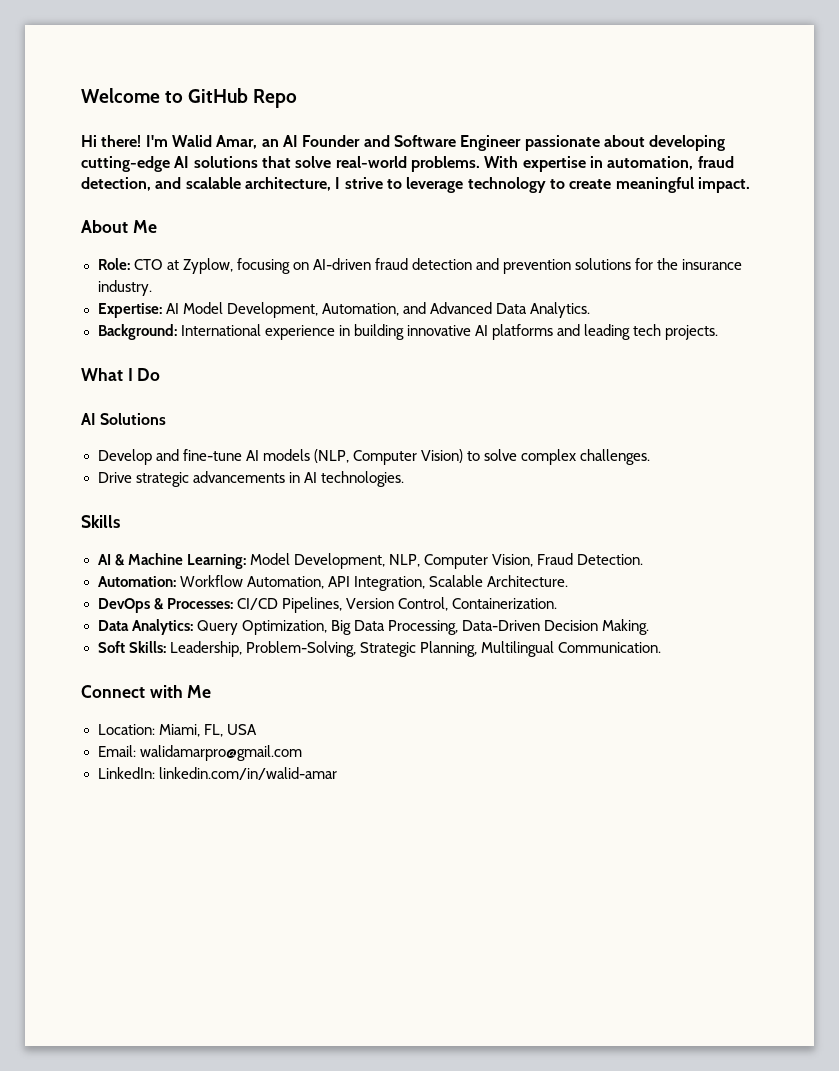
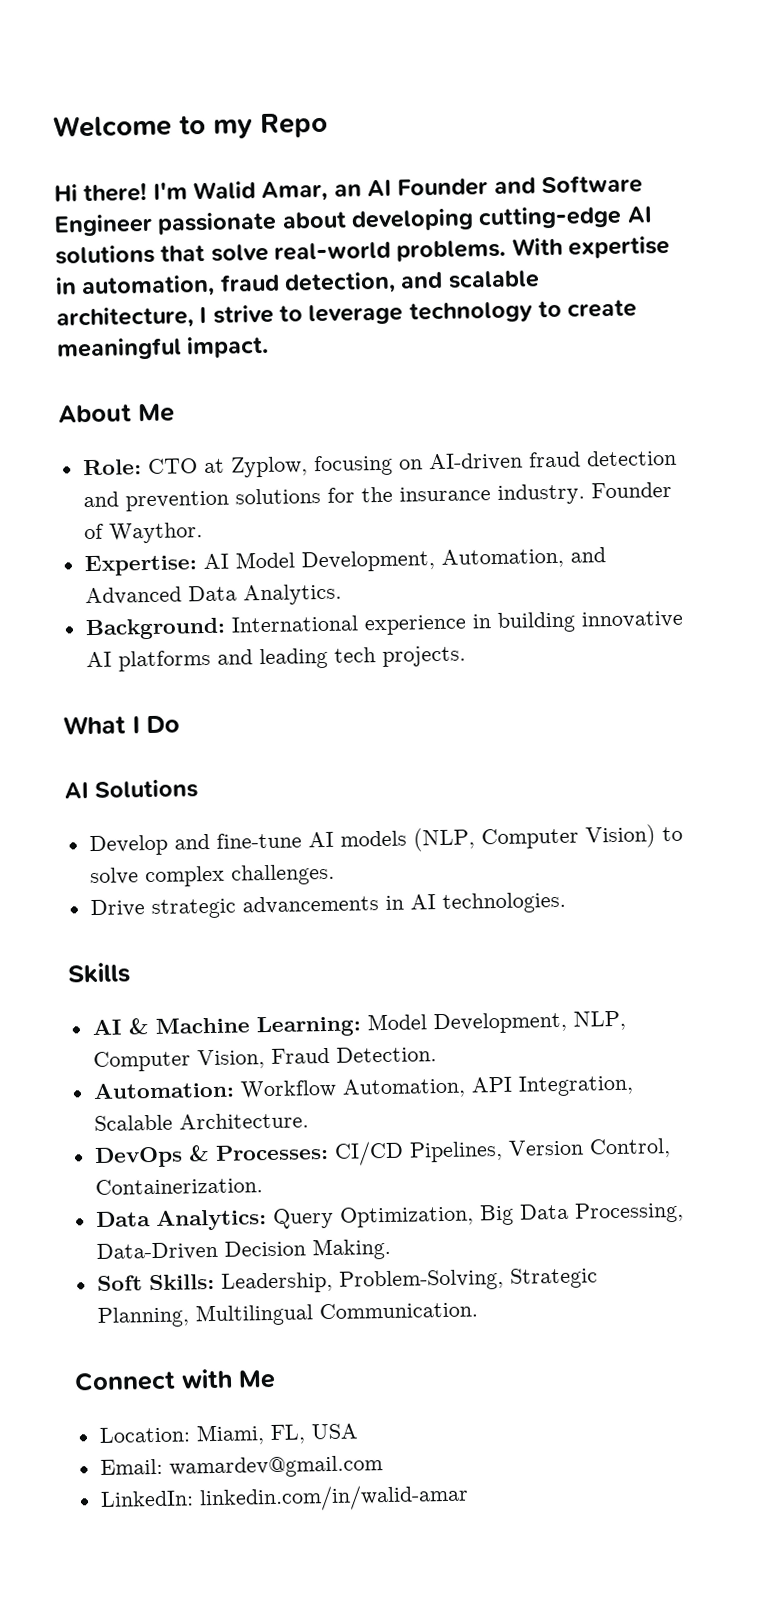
- Welcome to GitHub Repo
+ Welcome to my Repo
+ Founder of Waythor.
- Email: walidamarpro@gmail.com
+ Email: wamardev@gmail.com

